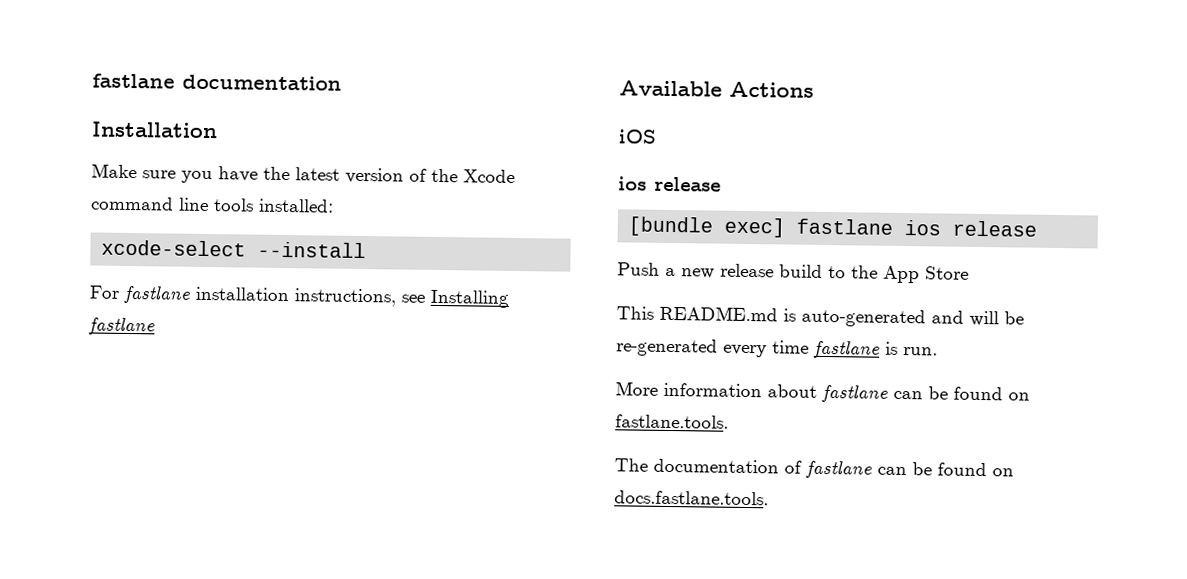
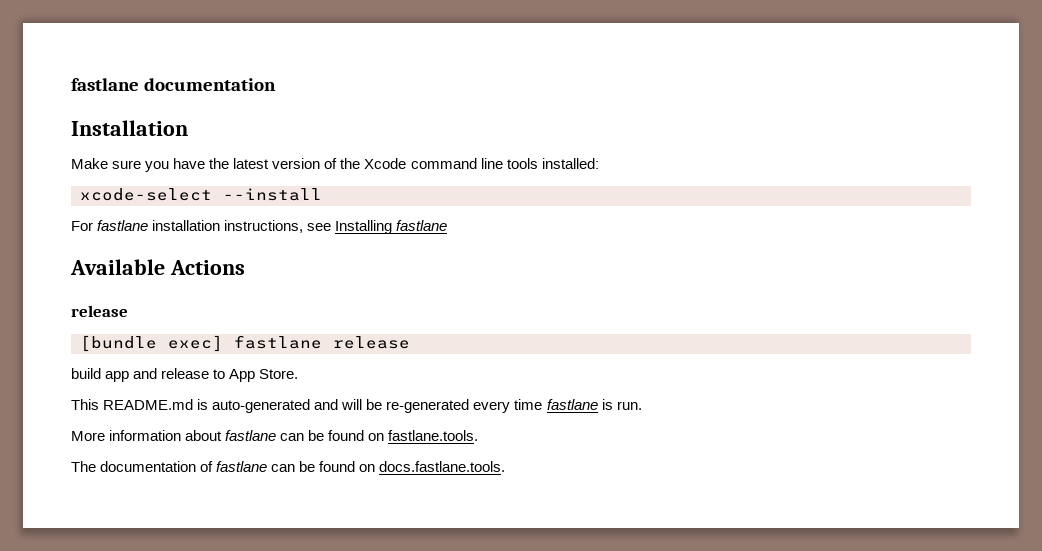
  Available Actions
- iOS
- ios release
+ release
- [bundle exec] fastlane ios release
- Push a new release build to the App Store
+ [bundle exec] fastlane release
+ build app and release to App Store.

